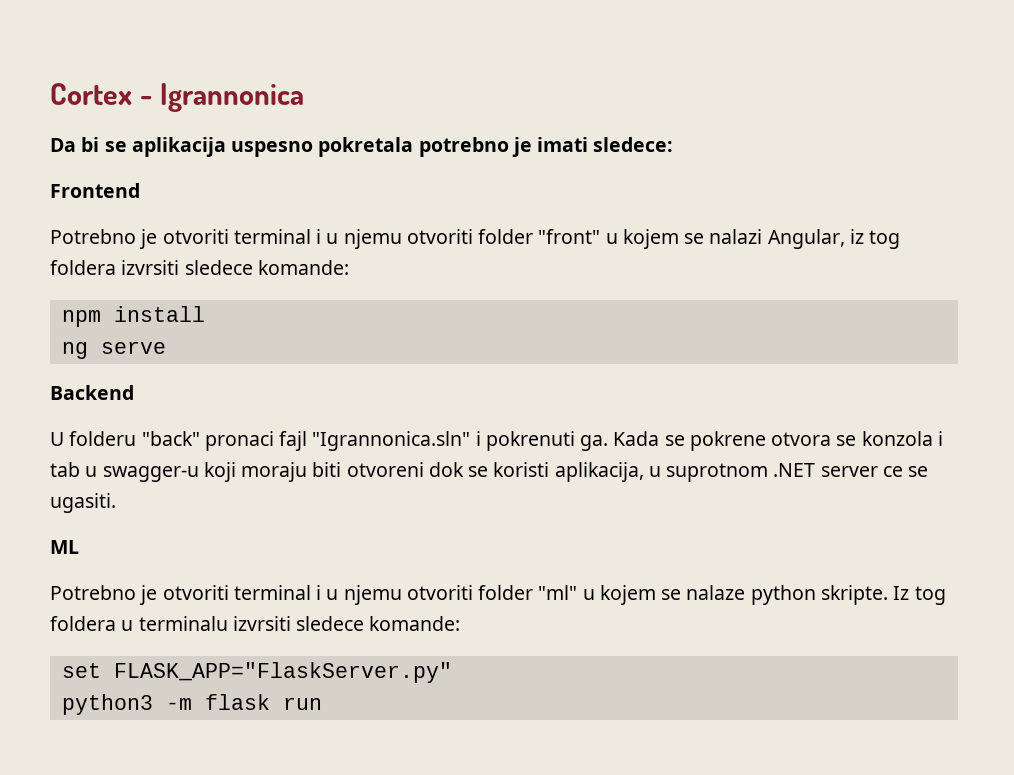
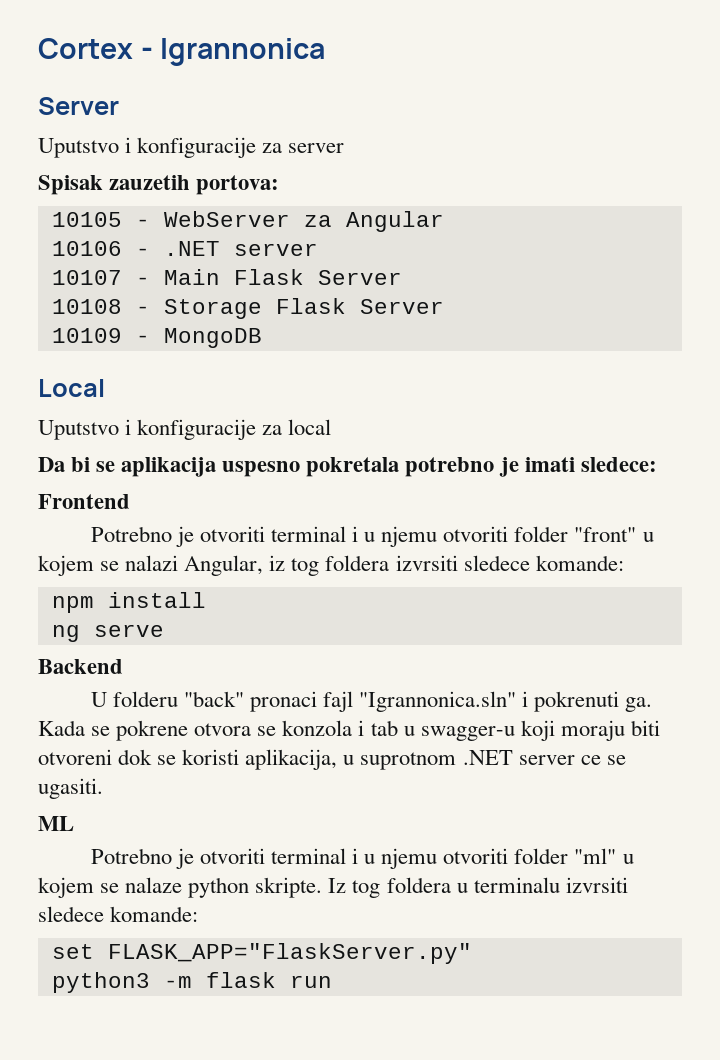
  Cortex - Igrannonica
+ Server
+ Uputstvo i konfiguracije za server
+ Spisak zauzetih portova:
+ 10105 - WebServer za Angular
+ 10106 - .NET server
+ 10107 - Main Flask Server
+ 10108 - Storage Flask Server
+ 10109 - MongoDB
+ Local
+ Uputstvo i konfiguracije za local

